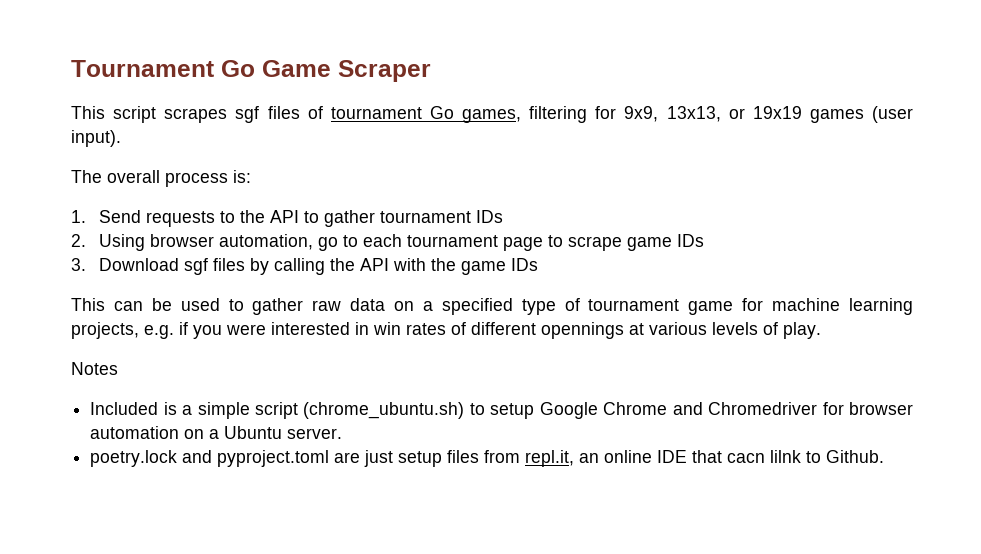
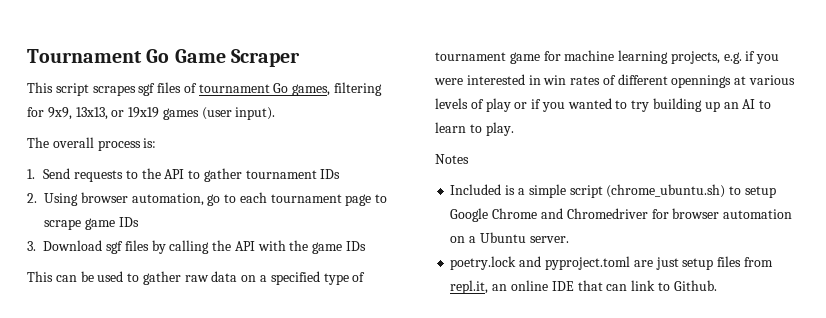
- This can be used to gather raw data on a specified type of tournament game for machine learning projects, e.g. if you were interested in win rates of different opennings at various levels of play.
+ This can be used to gather raw data on a specified type of tournament game for machine learning projects, e.g. if you were interested in win rates of different opennings at various levels of play or if you wanted to try building up an AI to learn to play.
- poetry.lock and pyproject.toml are just setup files from repl.it, an online IDE that cacn lilnk to Github.
+ poetry.lock and pyproject.toml are just setup files from repl.it, an online IDE that can link to Github.

